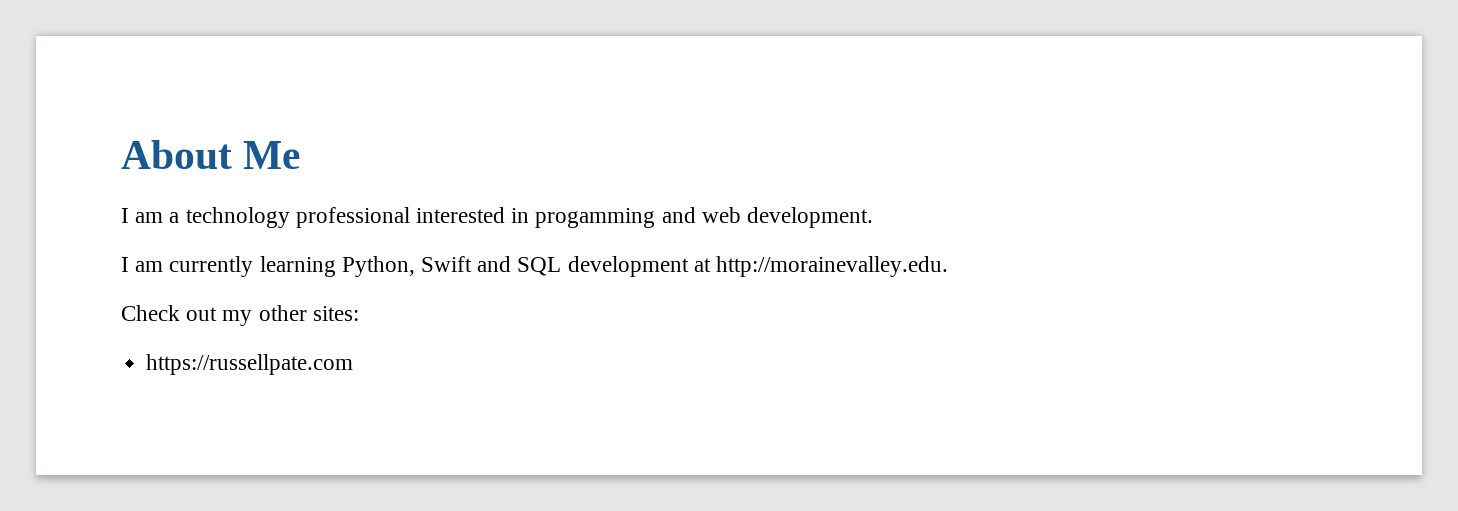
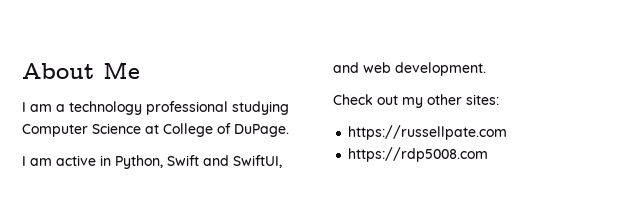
- I am a technology professional interested in progamming and web development.
- I am currently learning Python, Swift and SQL development at http://morainevalley.edu.
+ I am a technology professional studying Computer Science at College of DuPage.
+ I am active in Python, Swift and SwiftUI, and web development.
+ https://rdp5008.com

